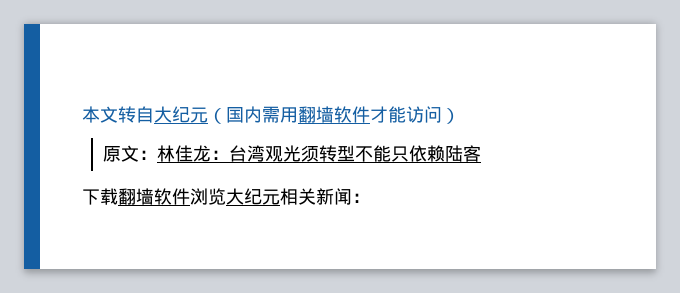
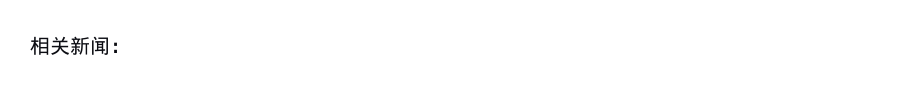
- 本文转自大纪元（国内需用翻墙软件才能访问）
- 原文：林佳龙：台湾观光须转型不能只依赖陆客
- 下载翻墙软件浏览大纪元相关新闻：
+ 相关新闻：

